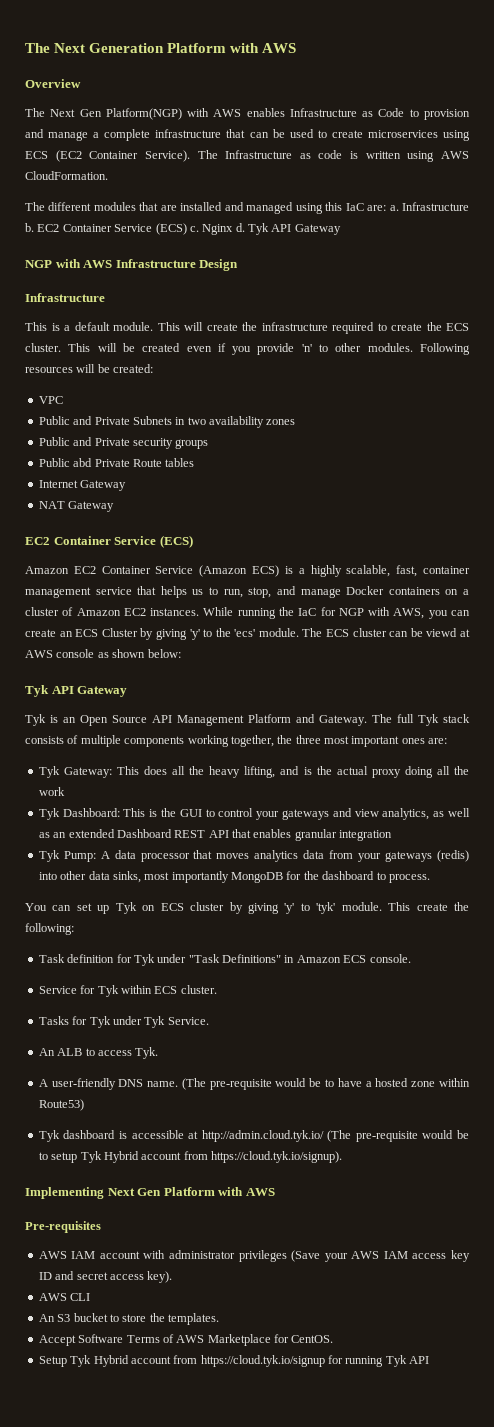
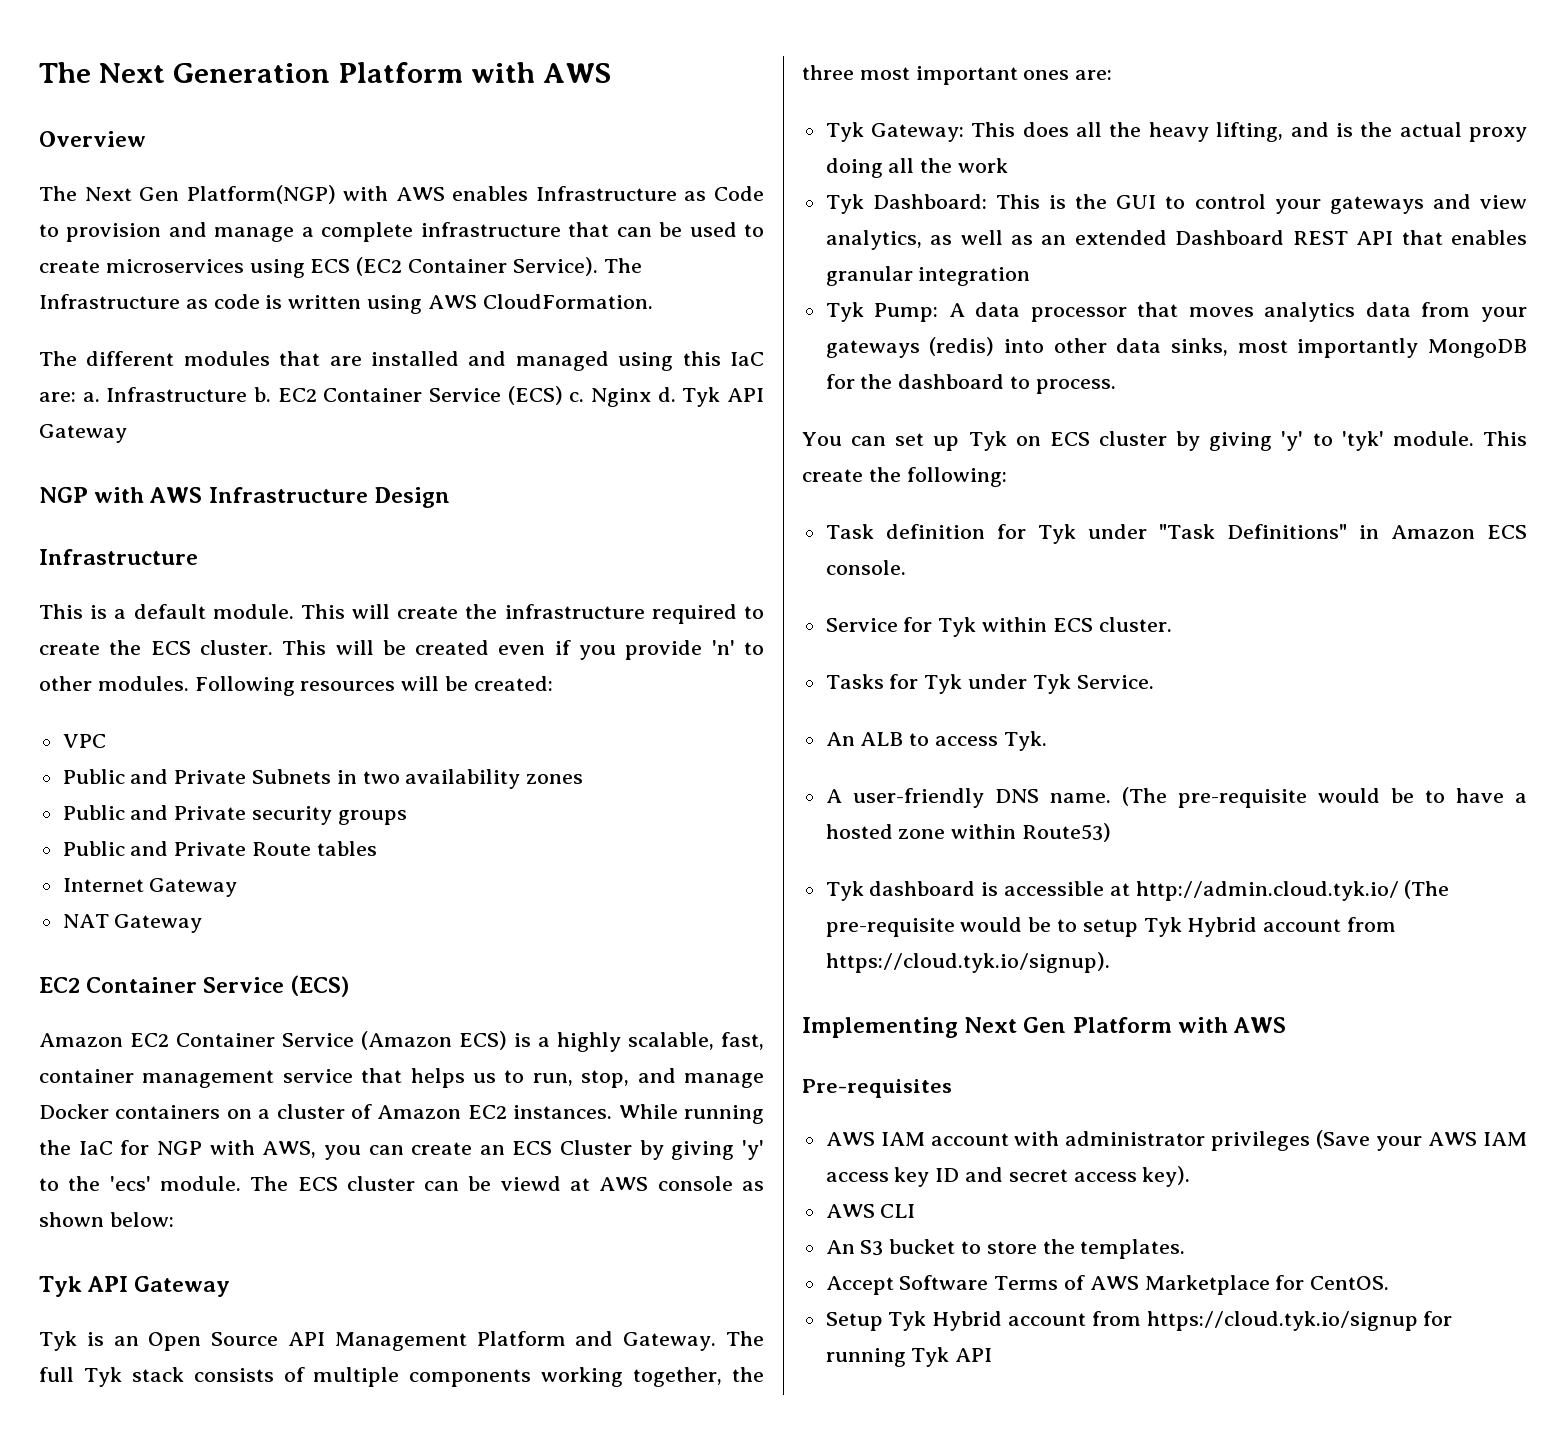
- Public abd Private Route tables
+ Public and Private Route tables

